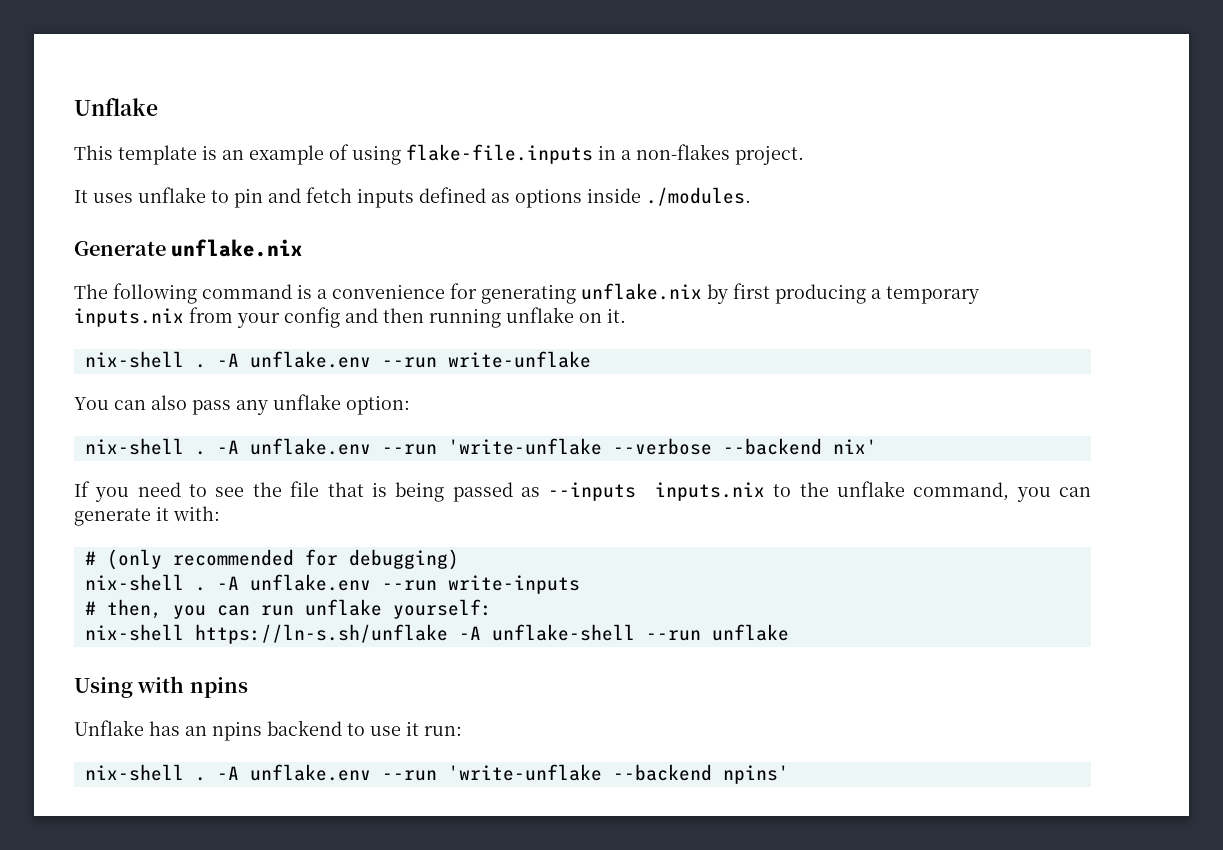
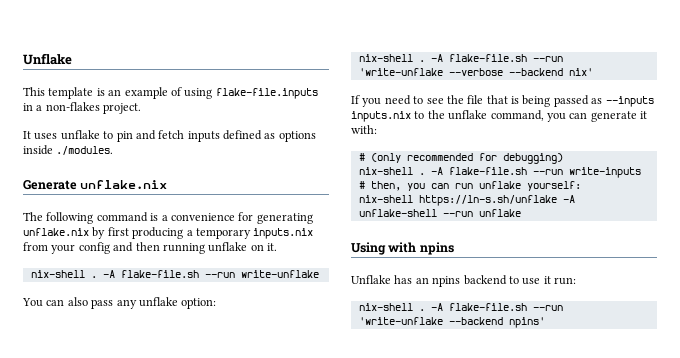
- -A unflake.env --run write-unflake
+ -A flake-file.sh --run write-unflake
- -A unflake.env --run 'write-unflake --verbose --backend nix'
+ -A flake-file.sh --run 'write-unflake --verbose --backend nix'
- -A unflake.env --run write-inputs
+ -A flake-file.sh --run write-inputs
- -A unflake.env --run 'write-unflake --backend npins'
+ -A flake-file.sh --run 'write-unflake --backend npins'

